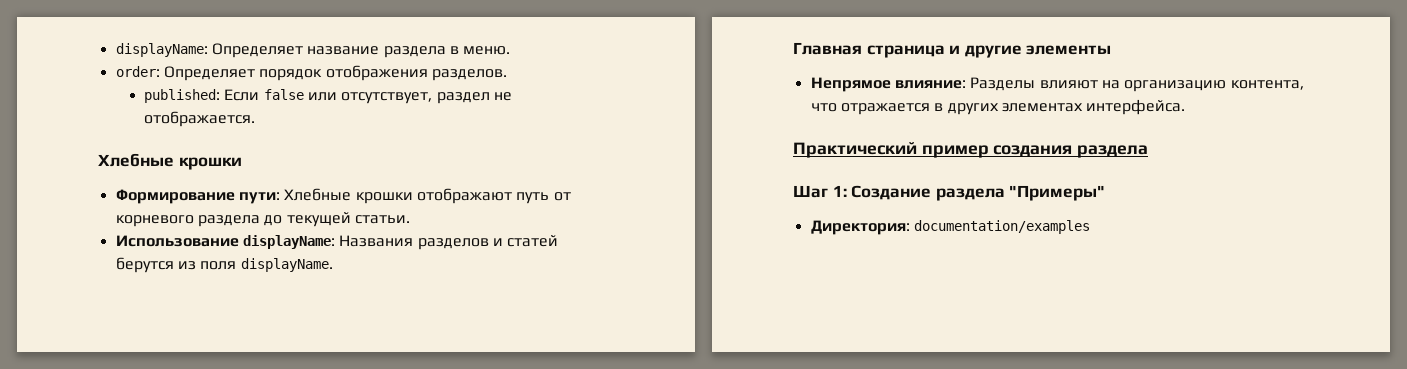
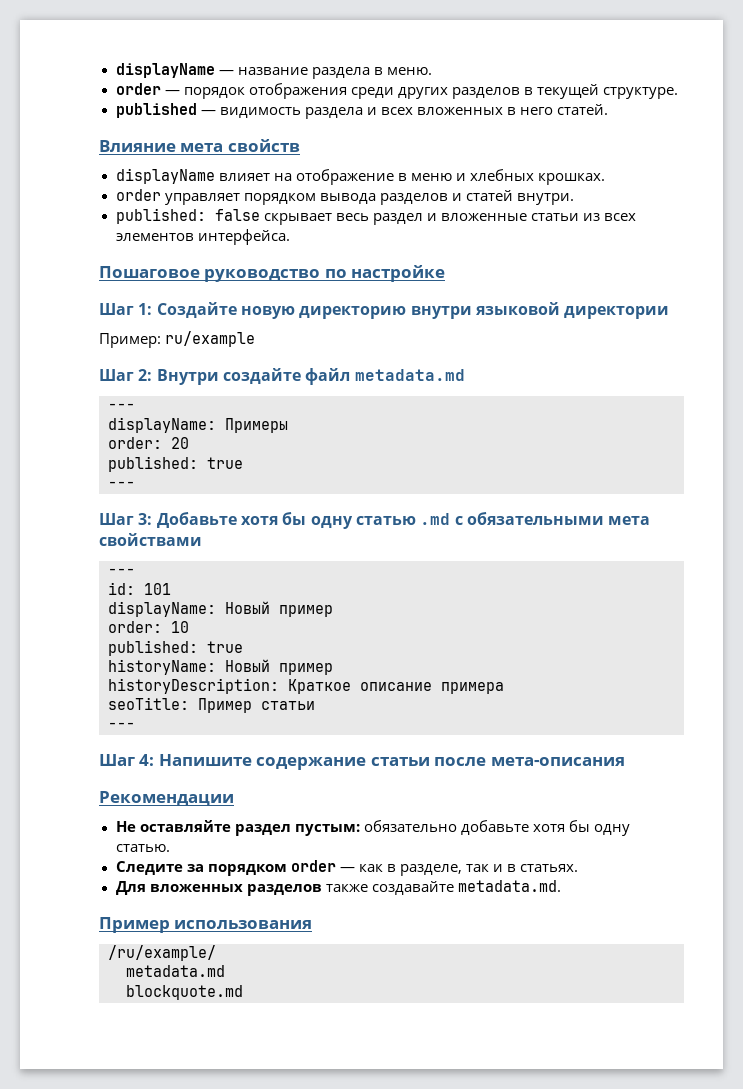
- displayName: Определяет название раздела в меню.
+ displayName — название раздела в меню.
- order: Определяет порядок отображения разделов.
- published: Если false или отсутствует, раздел не отображается.
- Хлебные крошки
- Формирование пути: Хлебные крошки отображают путь от корневого раздела до текущей статьи.
- Использование displayName: Названия разделов и статей берутся из поля displayName.
- Главная страница и другие элементы
- Непрямое влияние: Разделы влияют на организацию контента, что отражается в других элементах интерфейса.
- Практический пример создания раздела
- Шаг 1: Создание раздела "Примеры"
- Директория: documentation/examples
+ order — порядок отображения среди других разделов в текущей структуре.
+ published — видимость раздела и всех вложенных в него статей.
+ Влияние мета свойств
+ displayName влияет на отображение в меню и хлебных крошках.
+ order управляет порядком вывода разделов и статей внутри.
+ published: false скрывает весь раздел и вложенные статьи из всех элементов интерфейса.
+ Пошаговое руководство по настройке
+ Шаг 1: Создайте новую директорию внутри языковой директории
+ Пример: ru/example
+ Шаг 2: Внутри создайте файл metadata.md
+ ---
+ displayName: Примеры
+ order: 20
+ published: true
+ ---
+ Шаг 3: Добавьте хотя бы одну статью .md с обязательными мета свойствами
+ ---
+ id: 101
+ displayName: Новый пример
+ order: 10
+ published: true
+ historyName: Новый пример
+ historyDescription: Краткое описание примера
+ seoTitle: Пример статьи
+ ---
+ Шаг 4: Напишите содержание статьи после мета-описания
+ Рекомендации
+ Не оставляйте раздел пустым: обязательно добавьте хотя бы одну статью.
+ Следите за порядком order — как в разделе, так и в статьях.
+ Для вложенных разделов также создавайте metadata.md.
+ Пример использования
+ /ru/example/
+ metadata.md
+ blockquote.md

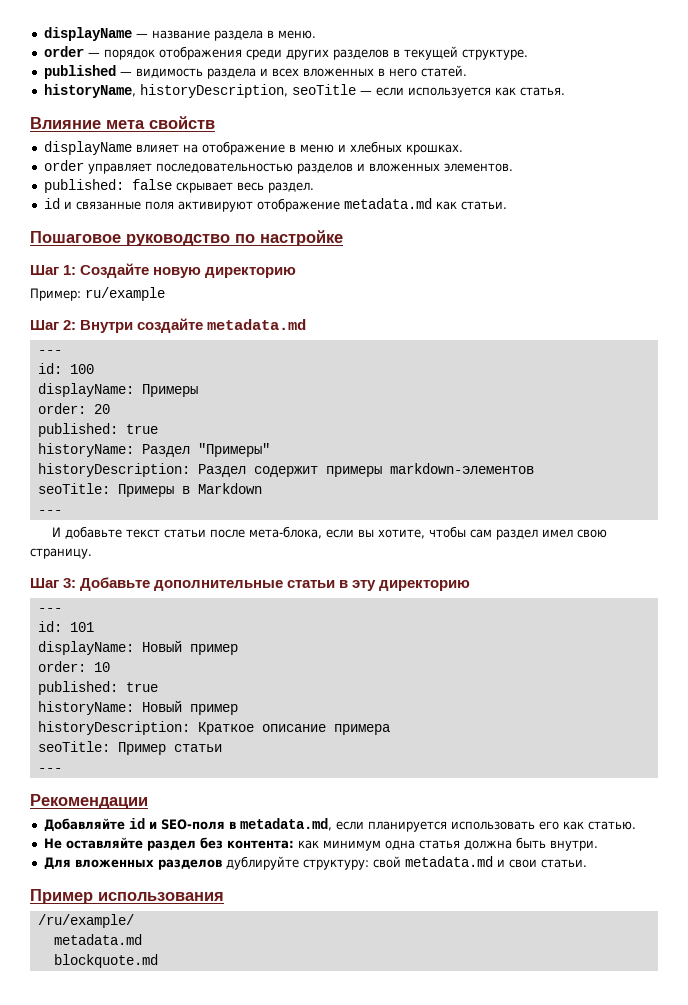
+ historyName, historyDescription, seoTitle — если используется как статья.
- order управляет порядком вывода разделов и статей внутри.
- published: false скрывает весь раздел и вложенные статьи из всех элементов интерфейса.
+ order управляет последовательностью разделов и вложенных элементов.
+ published: false скрывает весь раздел.
+ id и связанные поля активируют отображение metadata.md как статьи.
- Шаг 1: Создайте новую директорию внутри языковой директории
+ Шаг 1: Создайте новую директорию
- Шаг 2: Внутри создайте файл metadata.md
+ Шаг 2: Внутри создайте metadata.md
+ id: 100
  order: 20
  published: true
+ historyName: Раздел "Примеры"
+ historyDescription: Раздел содержит примеры markdown-элементов
+ seoTitle: Примеры в Markdown
  ---
- Шаг 3: Добавьте хотя бы одну статью .md с обязательными мета свойствами
+ И добавьте текст статьи после мета-блока, если вы хотите, чтобы сам раздел имел свою страницу.
+ Шаг 3: Добавьте дополнительные статьи в эту директорию
- Шаг 4: Напишите содержание статьи после мета-описания
  Рекомендации
- Не оставляйте раздел пустым: обязательно добавьте хотя бы одну статью.
- Следите за порядком order — как в разделе, так и в статьях.
- Для вложенных разделов также создавайте metadata.md.
+ Добавляйте id и SEO-поля в metadata.md, если планируется использовать его как статью.
+ Не оставляйте раздел без контента: как минимум одна статья должна быть внутри.
+ Для вложенных разделов дублируйте структуру: свой metadata.md и свои статьи.

